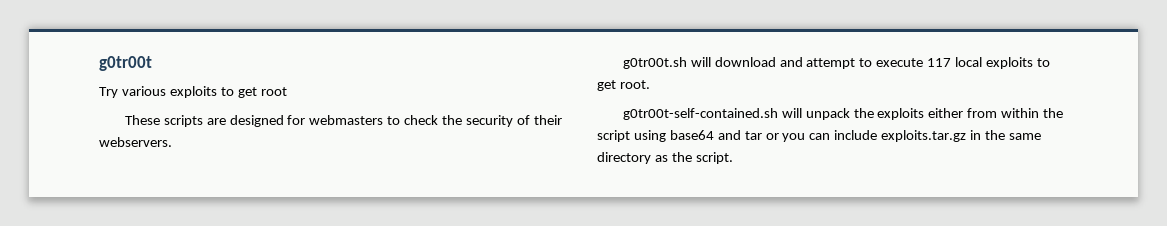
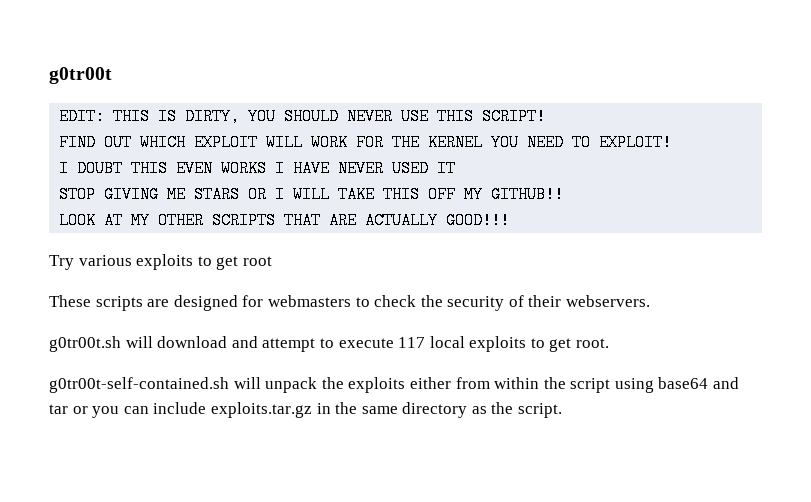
+ EDIT: THIS IS DIRTY, YOU SHOULD NEVER USE THIS SCRIPT!
+ FIND OUT WHICH EXPLOIT WILL WORK FOR THE KERNEL YOU NEED TO EXPLOIT!
+ I DOUBT THIS EVEN WORKS I HAVE NEVER USED IT
+ STOP GIVING ME STARS OR I WILL TAKE THIS OFF MY GITHUB!!
+ LOOK AT MY OTHER SCRIPTS THAT ARE ACTUALLY GOOD!!!

